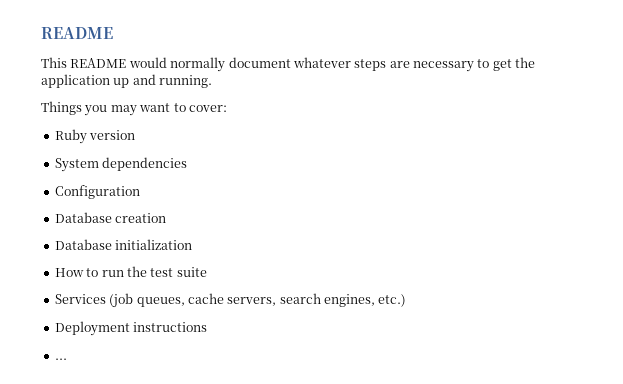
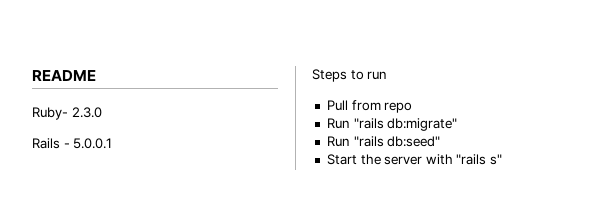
- This README would normally document whatever steps are necessary to get the application up and running.
- Things you may want to cover:
- Ruby version
- System dependencies
- Configuration
- Database creation
- Database initialization
- How to run the test suite
- Services (job queues, cache servers, search engines, etc.)
- Deployment instructions
- ...
+ Ruby- 2.3.0
+ Rails - 5.0.0.1
+ Steps to run
+ Pull from repo
+ Run "rails db:migrate"
+ Run "rails db:seed"
+ Start the server with "rails s"

